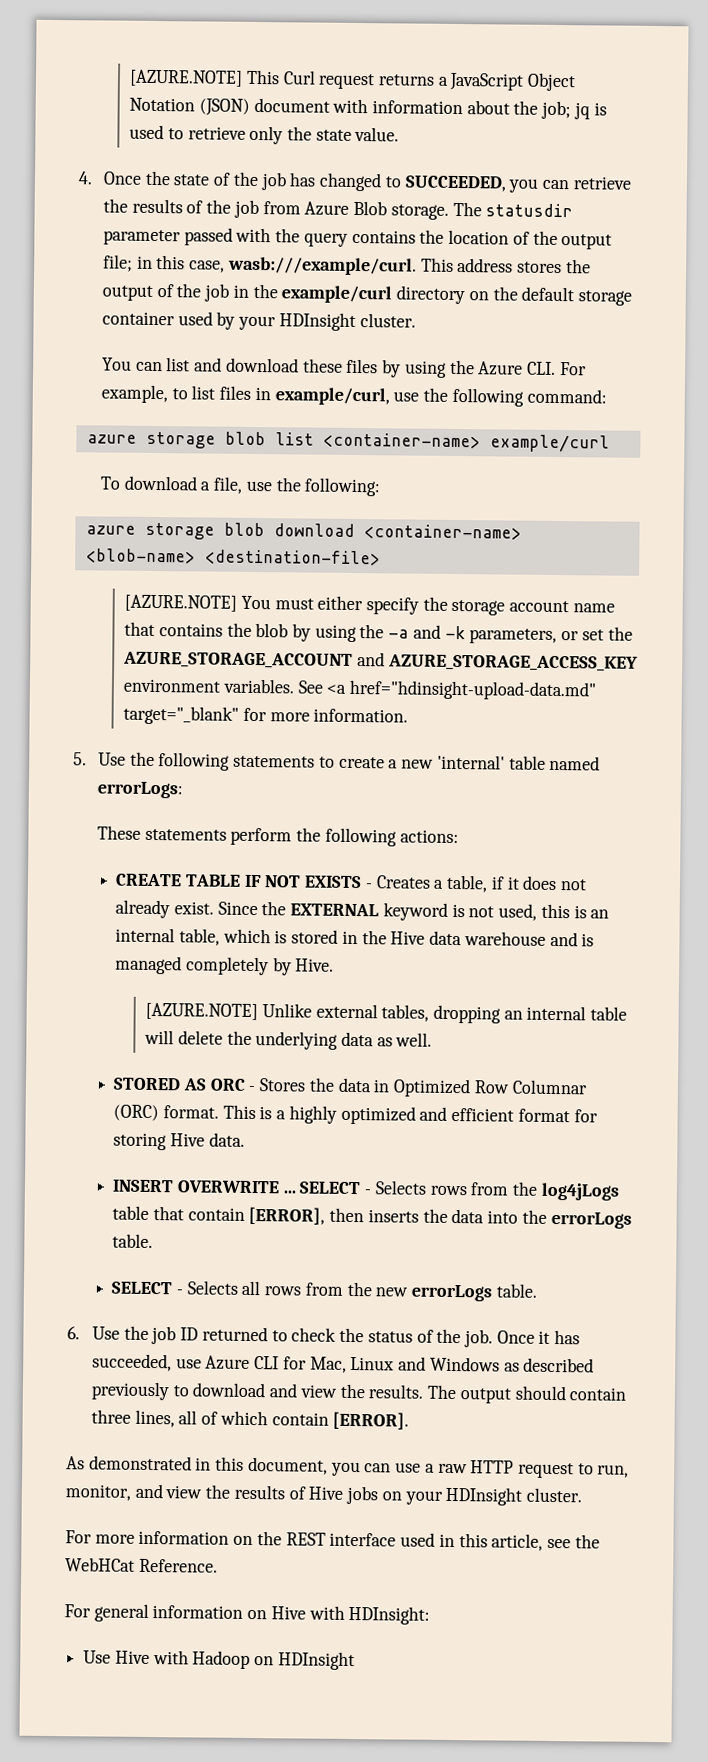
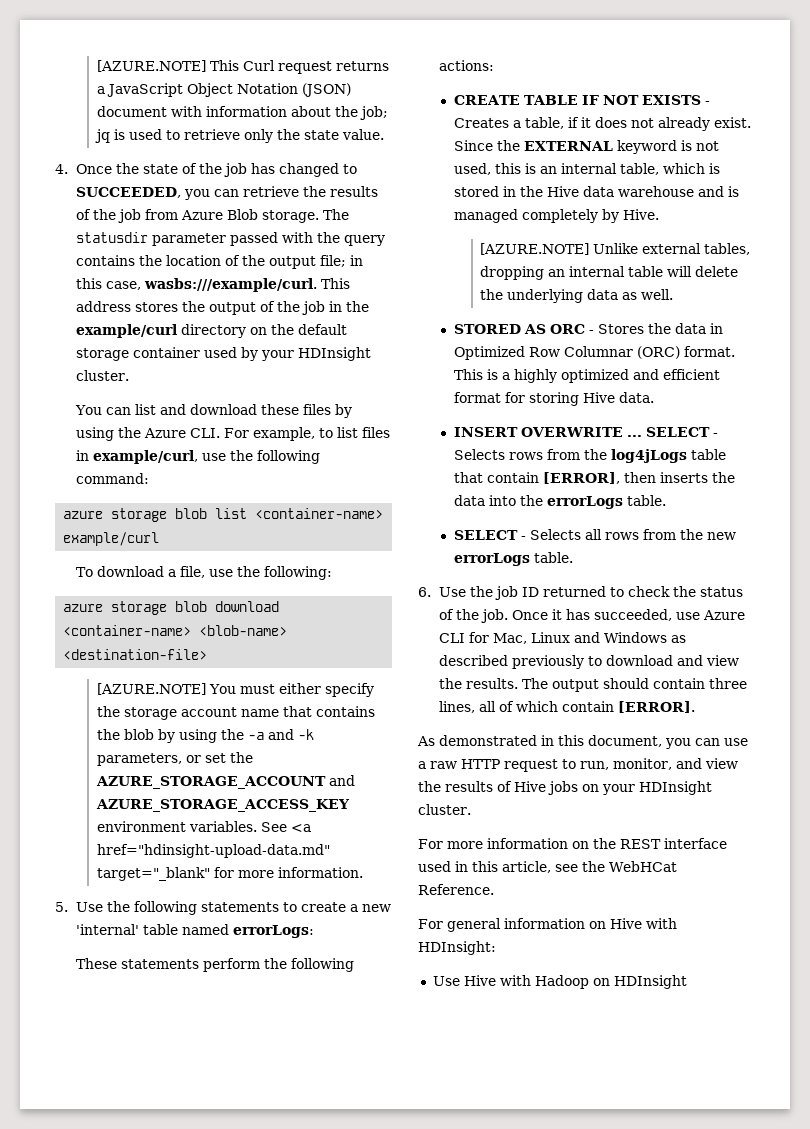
- The statusdir parameter passed with the query contains the location of the output file; in this case, wasb:///example/curl.
+ The statusdir parameter passed with the query contains the location of the output file; in this case, wasbs:///example/curl.

